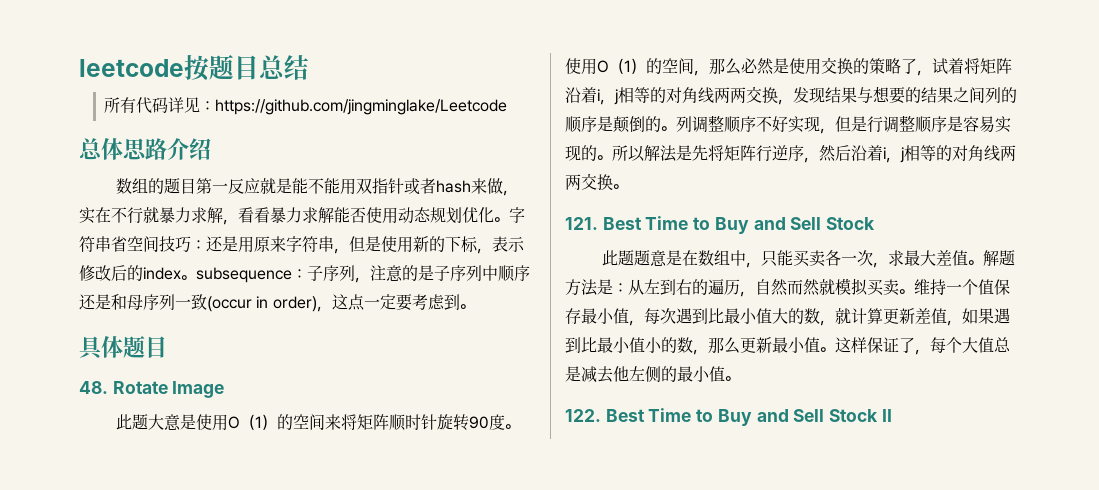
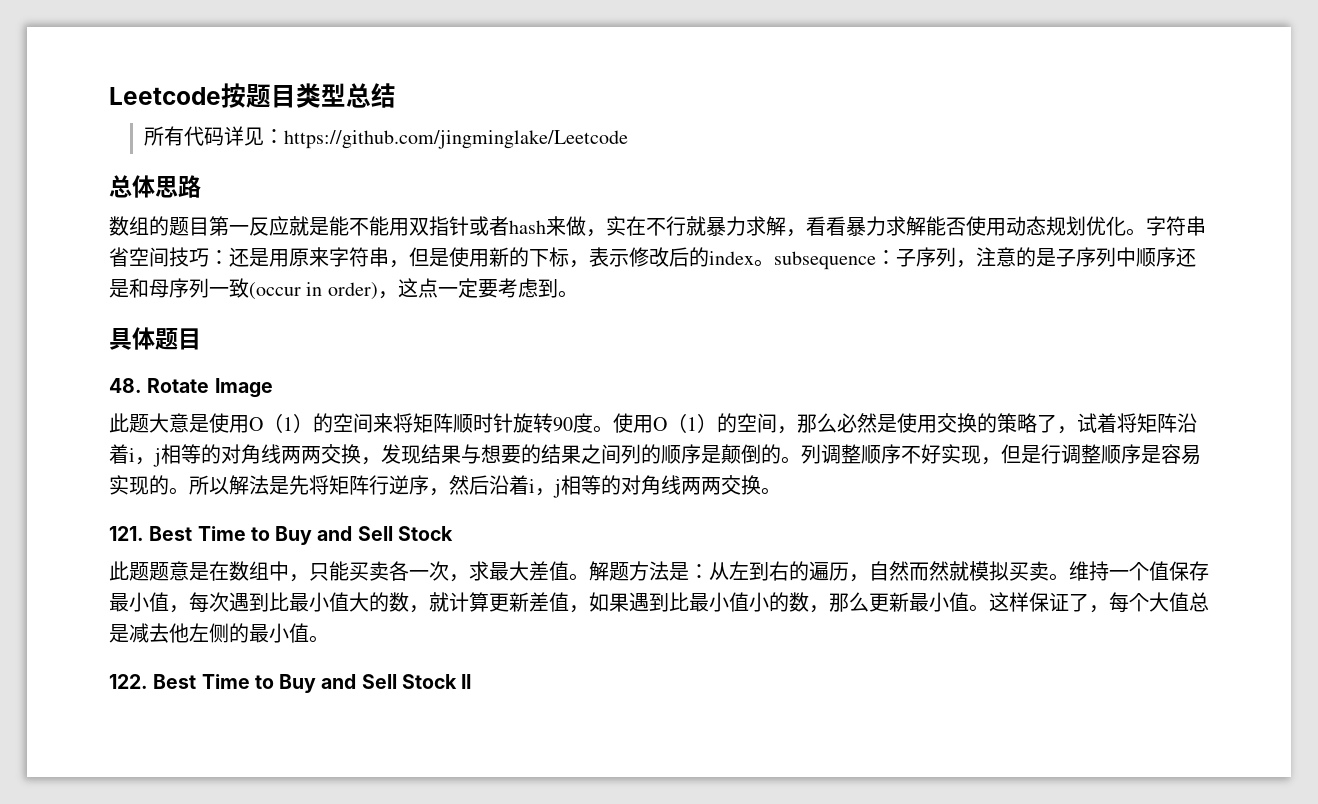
- leetcode按题目总结
+ Leetcode按题目类型总结
- 总体思路介绍
+ 总体思路

